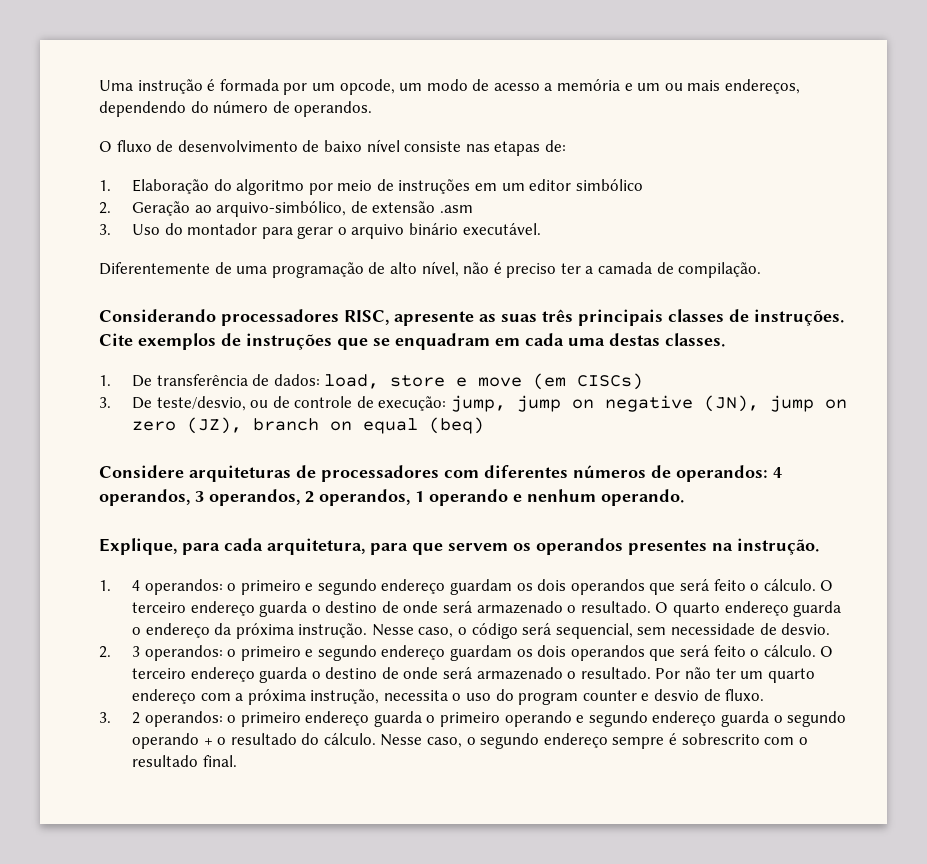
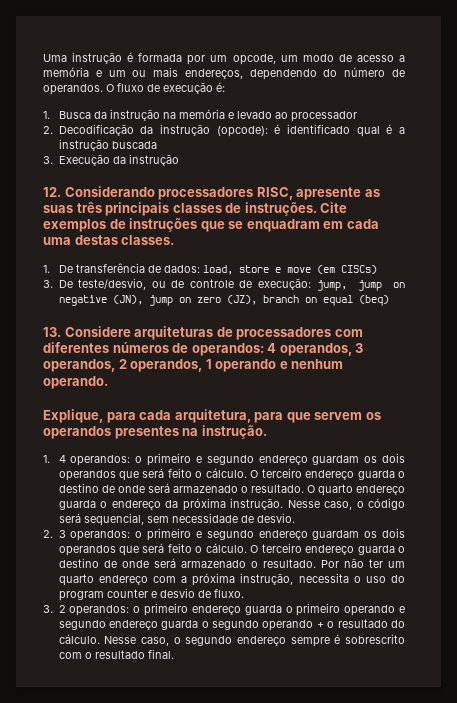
- Uma instrução é formada por um opcode, um modo de acesso a memória e um ou mais endereços, dependendo do número de operandos.
- O fluxo de desenvolvimento de baixo nível consiste nas etapas de:
- 1. Elaboração do algoritmo por meio de instruções em um editor simbólico
- 2. Geração ao arquivo-simbólico, de extensão .asm
- 3. Uso do montador para gerar o arquivo binário executável.
- Diferentemente de uma programação de alto nível, não é preciso ter a camada de compilação.
- Considerando processadores RISC, apresente as suas três principais classes de instruções.
+ Uma instrução é formada por um opcode, um modo de acesso a memória e um ou mais endereços, dependendo do número de operandos. O fluxo de execução é:
+ 1. Busca da instrução na memória e levado ao processador
+ 2. Decodificação da instrução (opcode): é identificado qual é a instrução buscada
+ 3. Execução da instrução
+ 12. Considerando processadores RISC, apresente as suas três principais classes de instruções.
- Considere arquiteturas de processadores com diferentes números de operandos: 4 operandos, 3 operandos, 2 operandos, 1 operando e nenhum operando.
+ 13. Considere arquiteturas de processadores com diferentes números de operandos: 4 operandos, 3 operandos, 2 operandos, 1 operando e nenhum operando.

